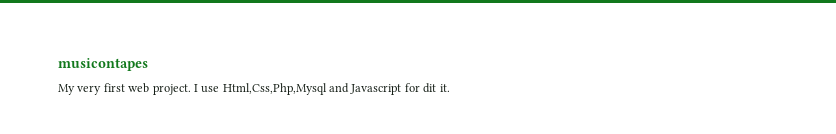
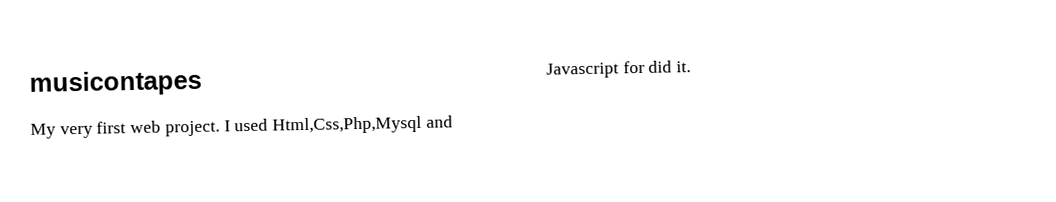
- I use Html,Css,Php,Mysql and Javascript for dit it.
+ I used Html,Css,Php,Mysql and Javascript for did it.

